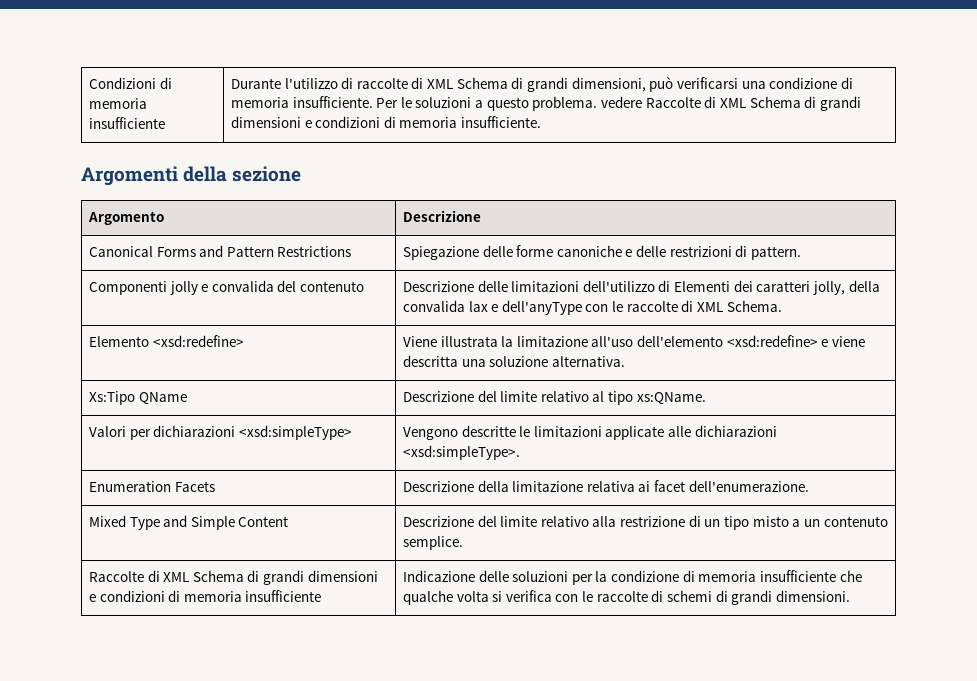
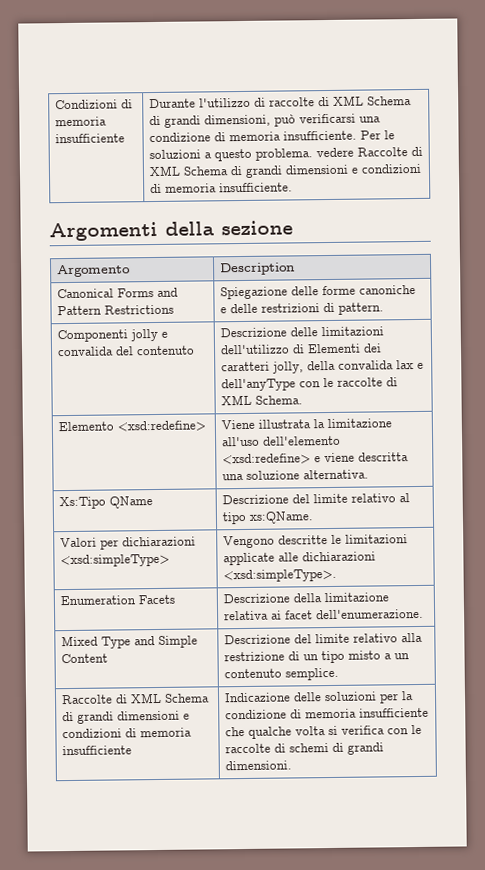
- Argomento | Descrizione
+ Argomento | Description

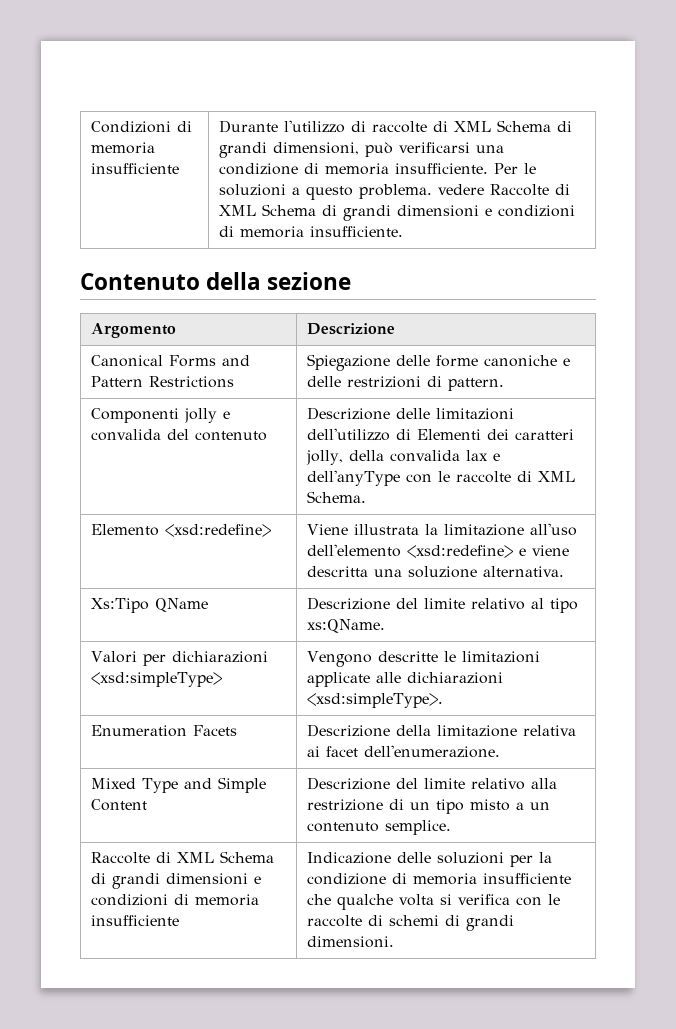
- Argomenti della sezione
+ Contenuto della sezione
- Argomento | Description
+ Argomento | Descrizione

